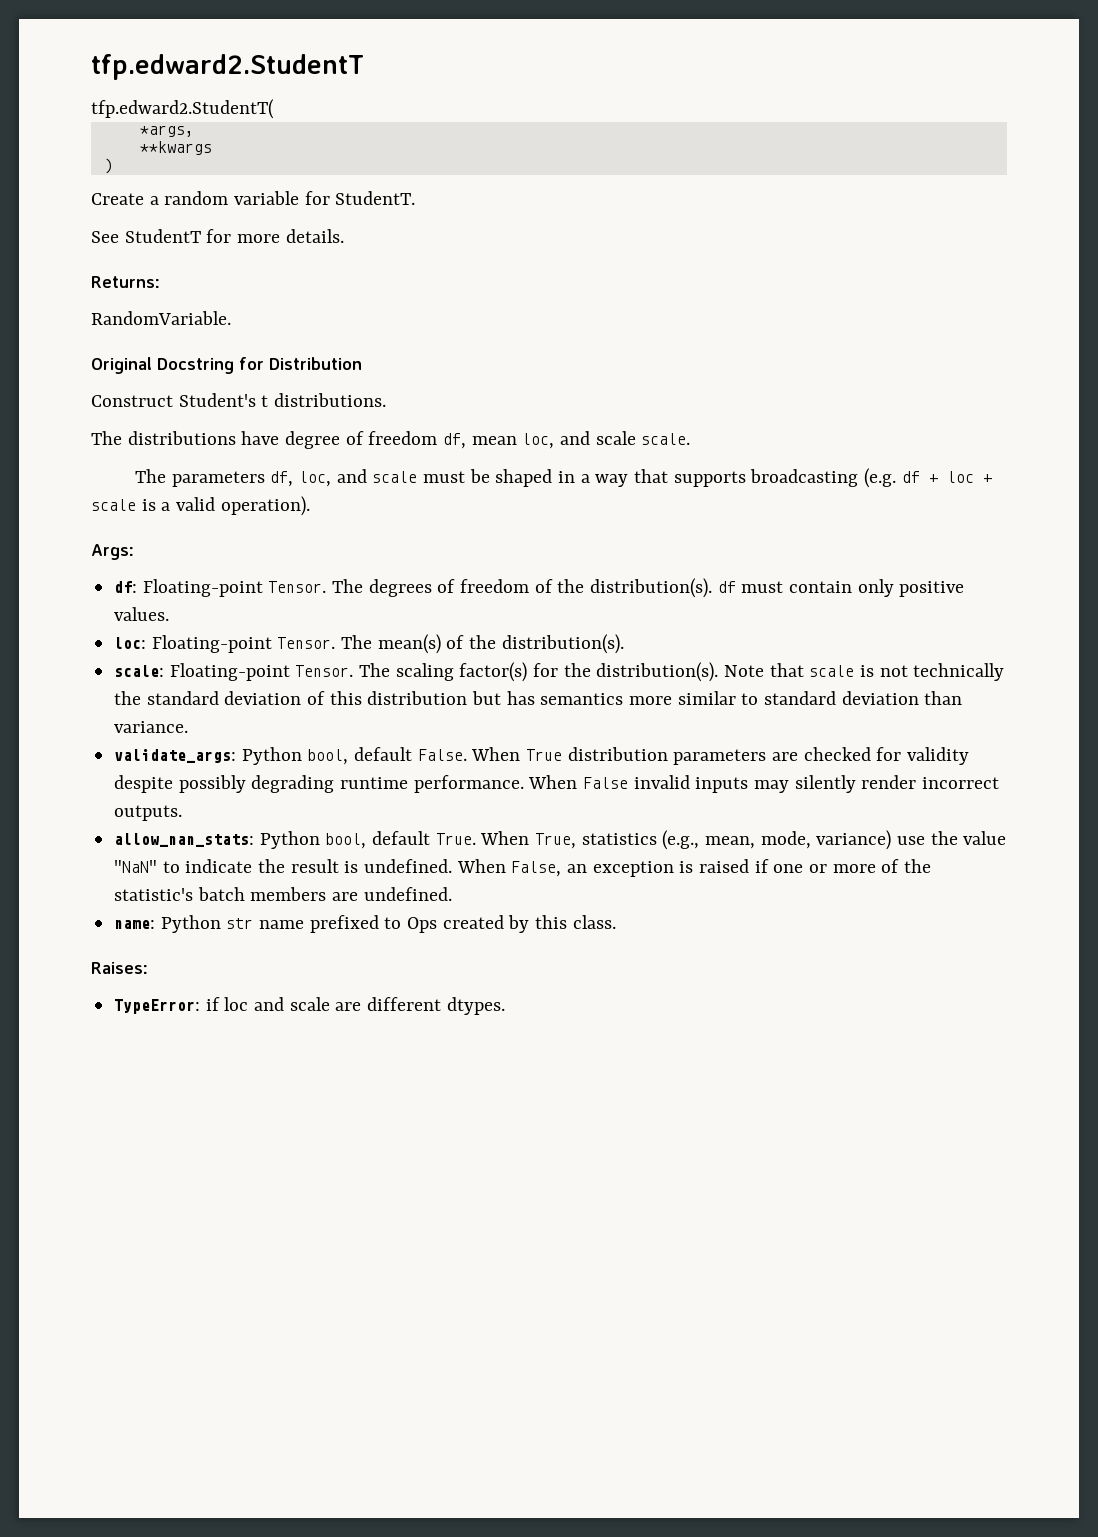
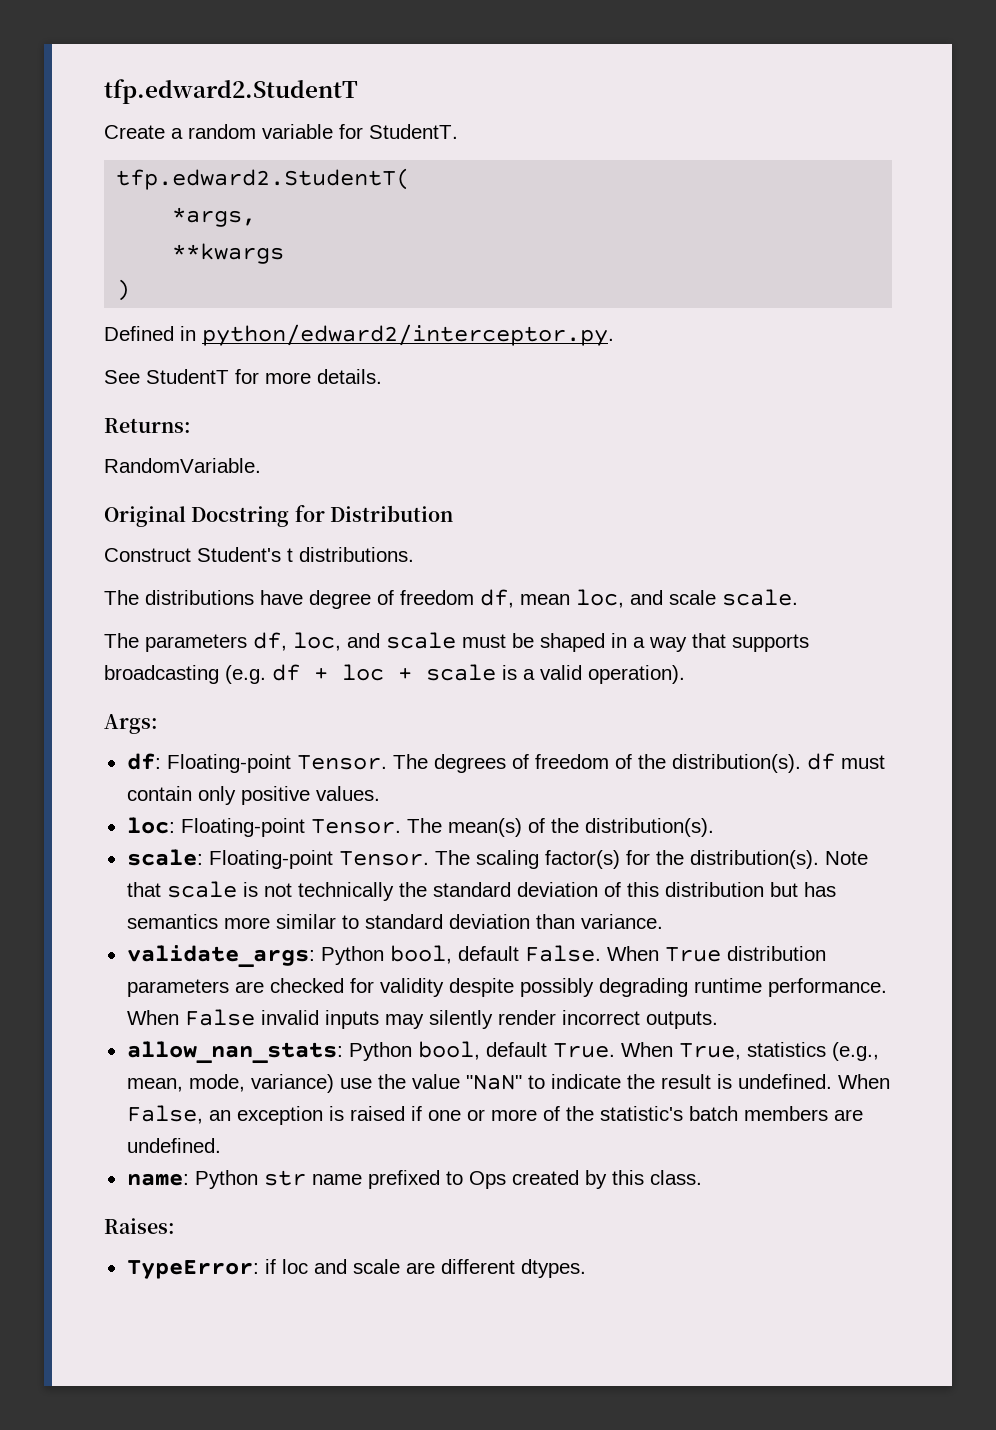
+ Create a random variable for StudentT.
  tfp.edward2.StudentT(
  *args,
  **kwargs
  )
- Create a random variable for StudentT.
+ Defined in python/edward2/interceptor.py.

